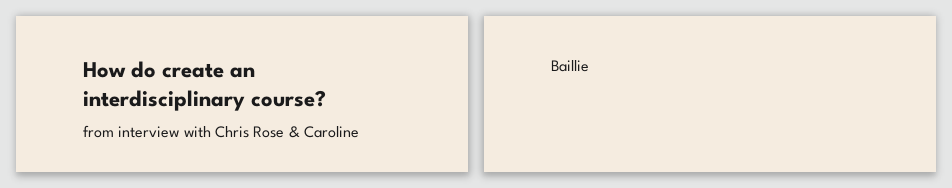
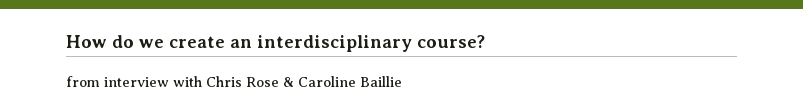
- How do create an interdisciplinary course?
+ How do we create an interdisciplinary course?

